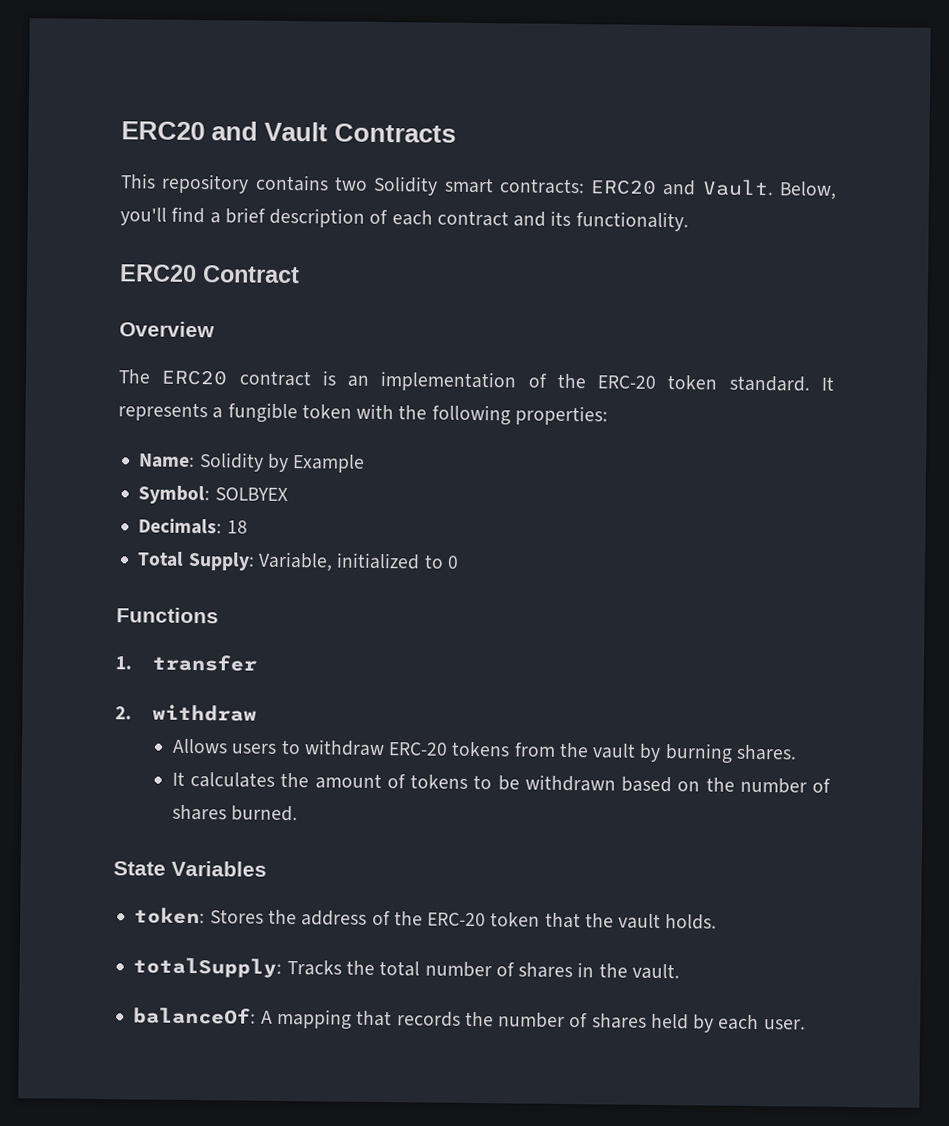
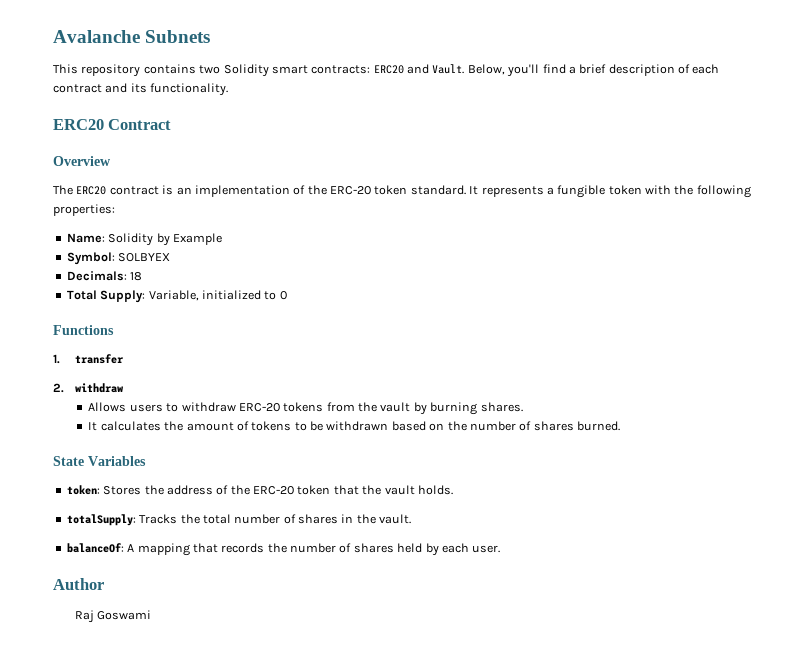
- ERC20 and Vault Contracts
+ Avalanche Subnets
+ Author
+ Raj Goswami

